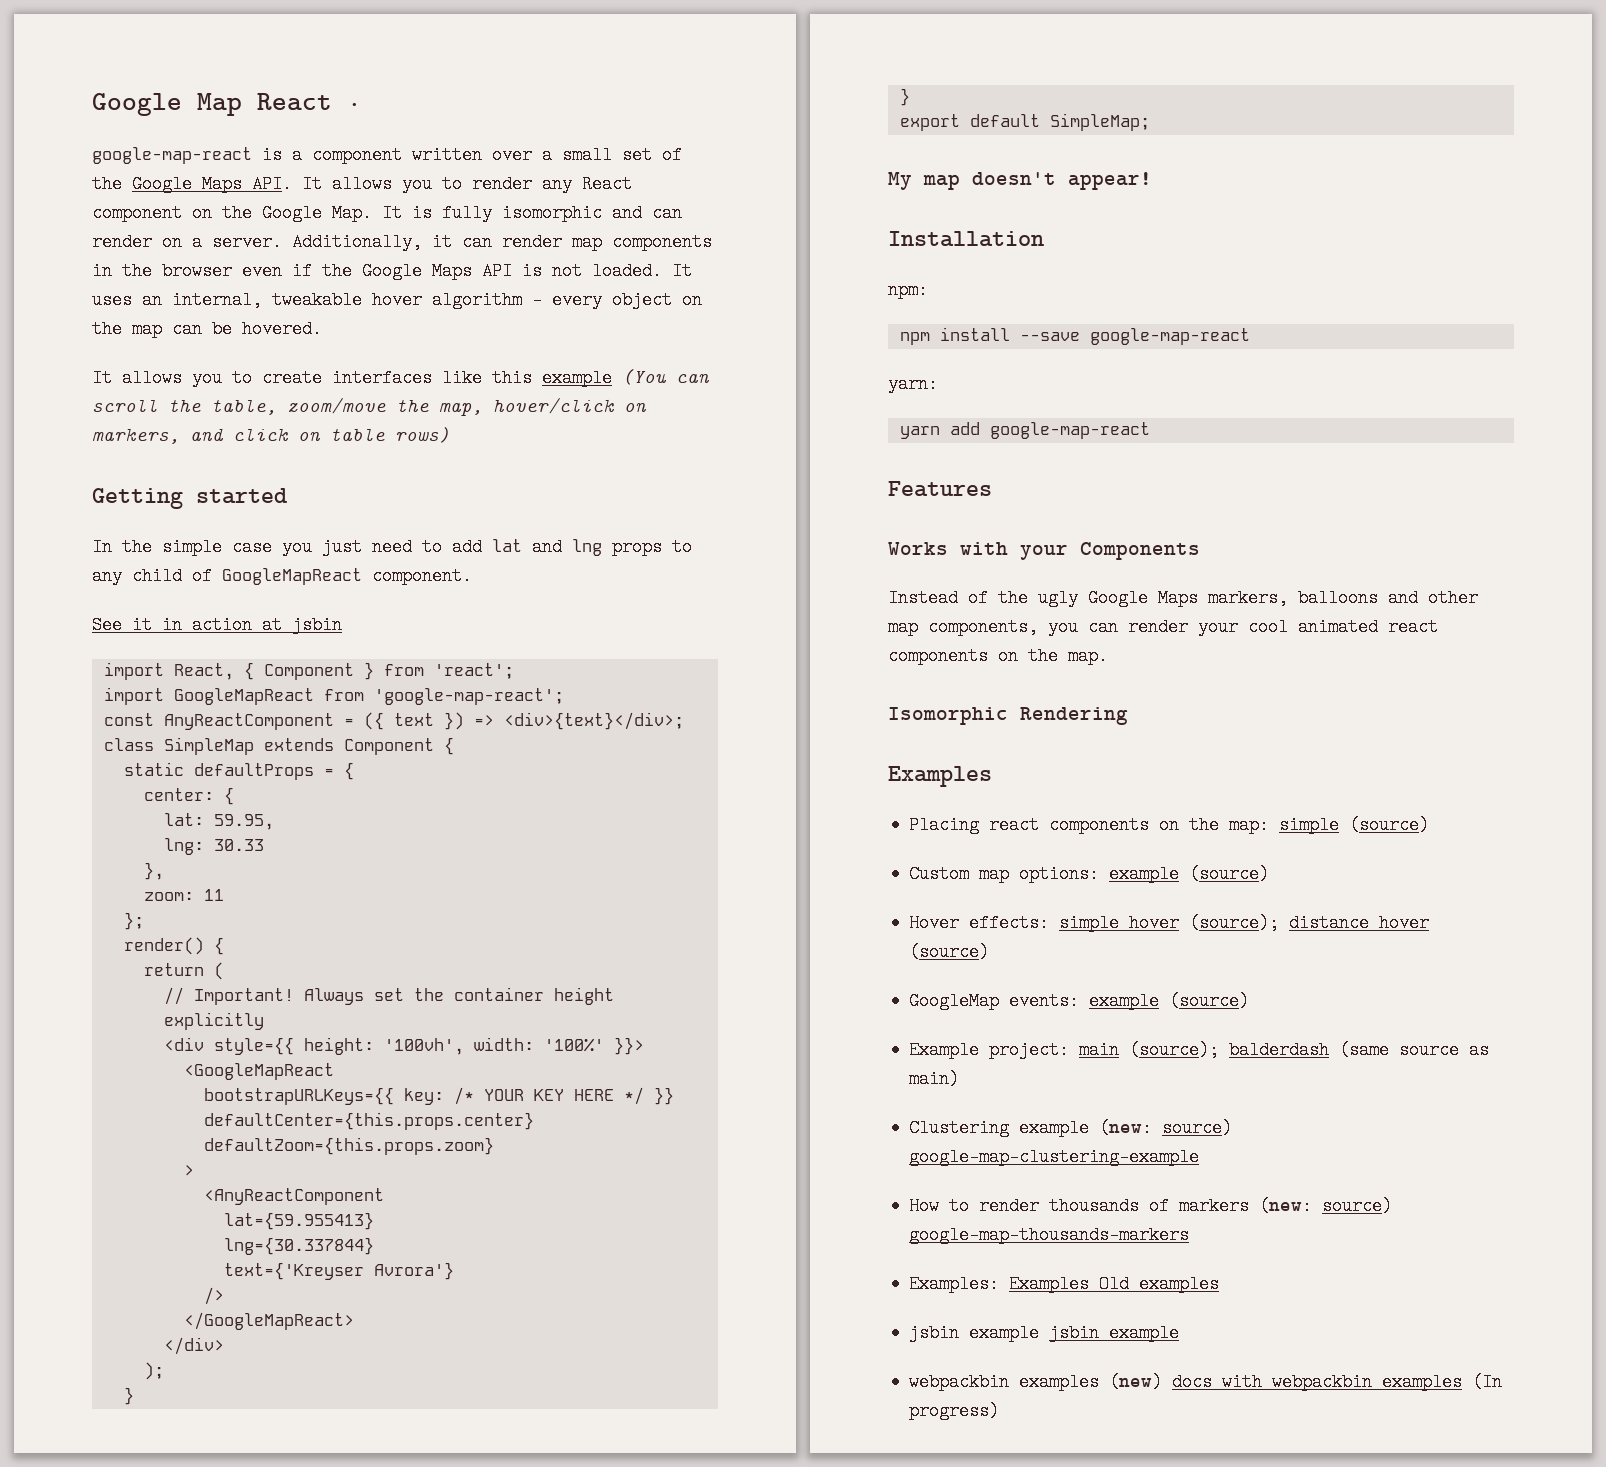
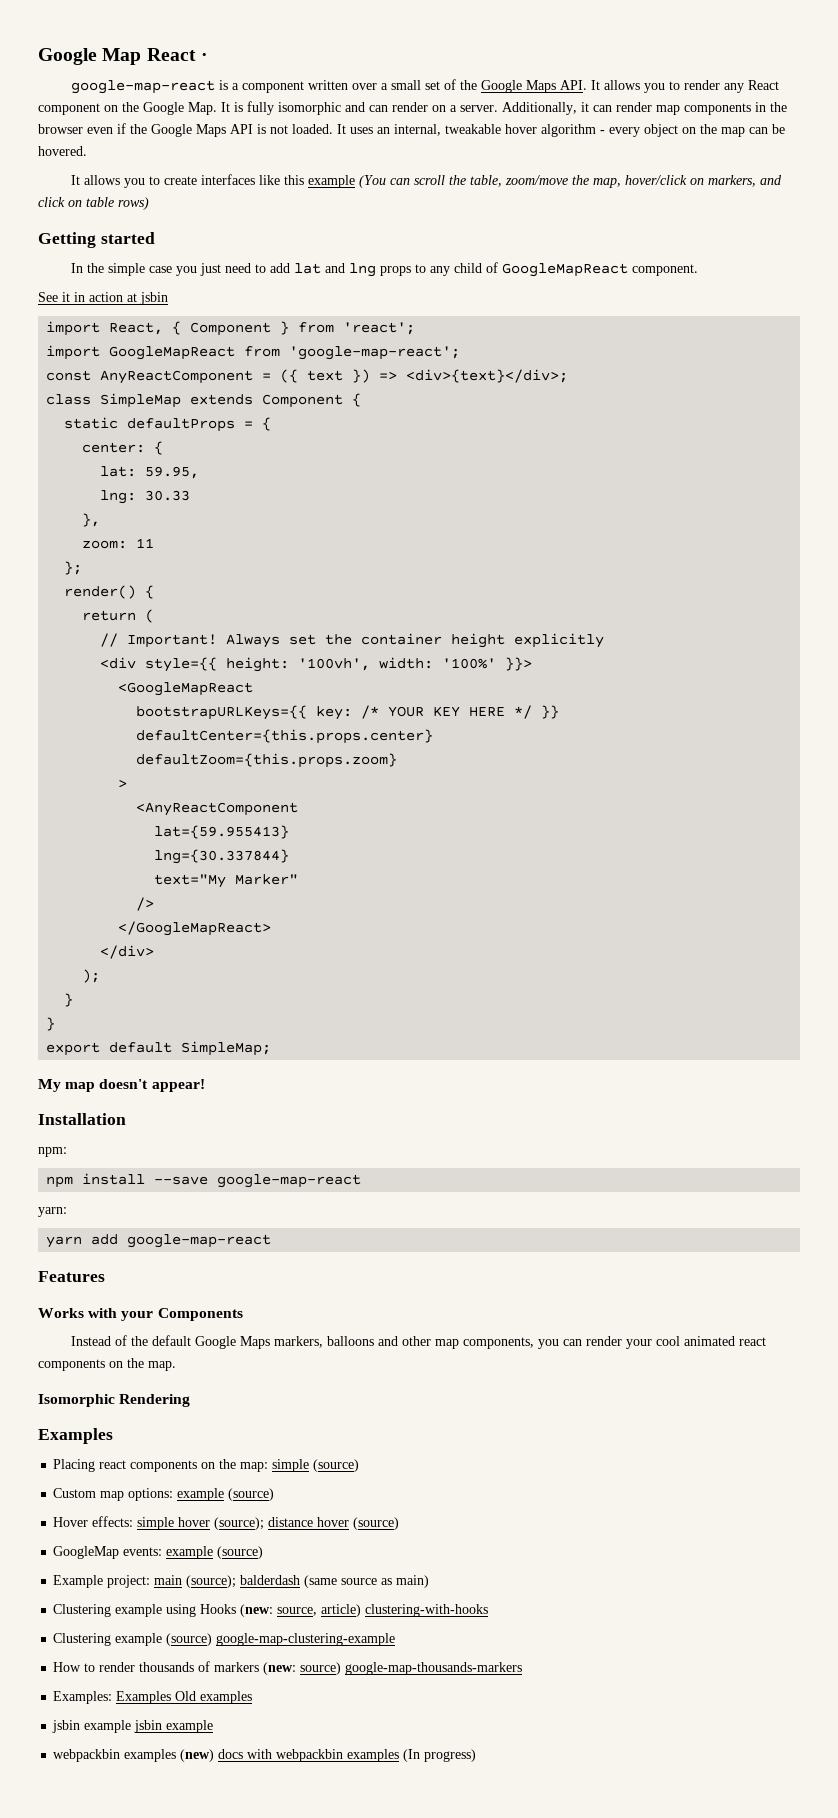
- text={'Kreyser Avrora'}
+ text="My Marker"
- Instead of the ugly Google Maps markers, balloons and other map components, you can render your cool animated react components on the map.
+ Instead of the default Google Maps markers, balloons and other map components, you can render your cool animated react components on the map.
- Clustering example (new: source) google-map-clustering-example
+ Clustering example using Hooks (new: source, article) clustering-with-hooks
+ Clustering example (source) google-map-clustering-example

